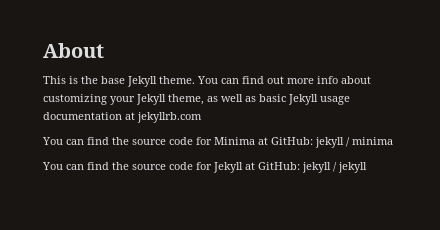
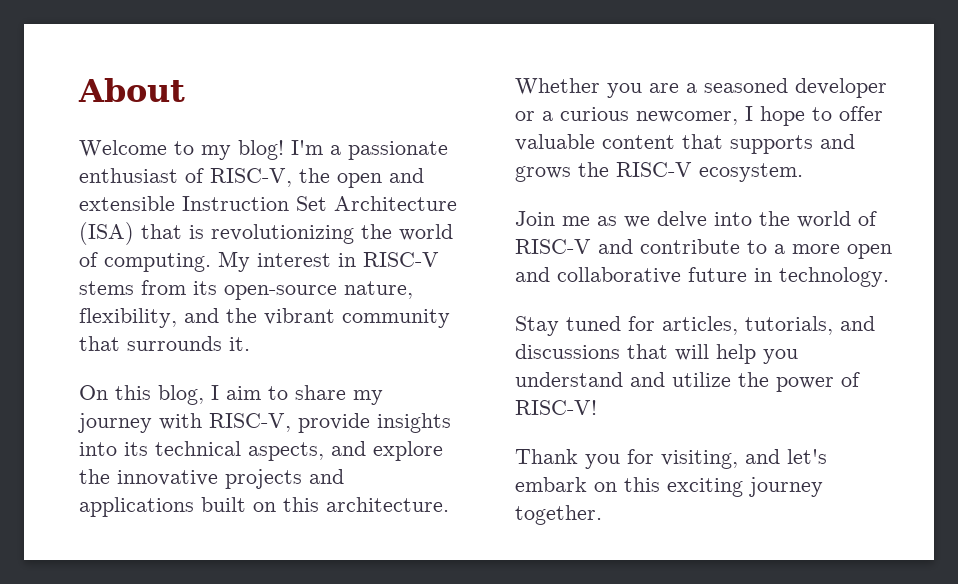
- This is the base Jekyll theme. You can find out more info about customizing your Jekyll theme, as well as basic Jekyll usage documentation at jekyllrb.com
- You can find the source code for Minima at GitHub: jekyll / minima
- You can find the source code for Jekyll at GitHub: jekyll / jekyll
+ Welcome to my blog! I'm a passionate enthusiast of RISC-V, the open and extensible Instruction Set Architecture (ISA) that is revolutionizing the world of computing. My interest in RISC-V stems from its open-source nature, flexibility, and the vibrant community that surrounds it.
+ On this blog, I aim to share my journey with RISC-V, provide insights into its technical aspects, and explore the innovative projects and applications built on this architecture. Whether you are a seasoned developer or a curious newcomer, I hope to offer valuable content that supports and grows the RISC-V ecosystem.
+ Join me as we delve into the world of RISC-V and contribute to a more open and collaborative future in technology.
+ Stay tuned for articles, tutorials, and discussions that will help you understand and utilize the power of RISC-V!
+ Thank you for visiting, and let's embark on this exciting journey together.

